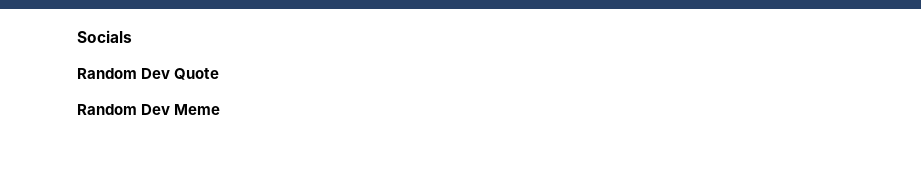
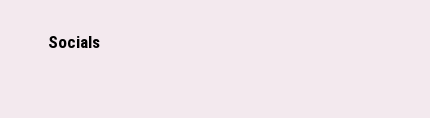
- Random Dev Quote
- Random Dev Meme

